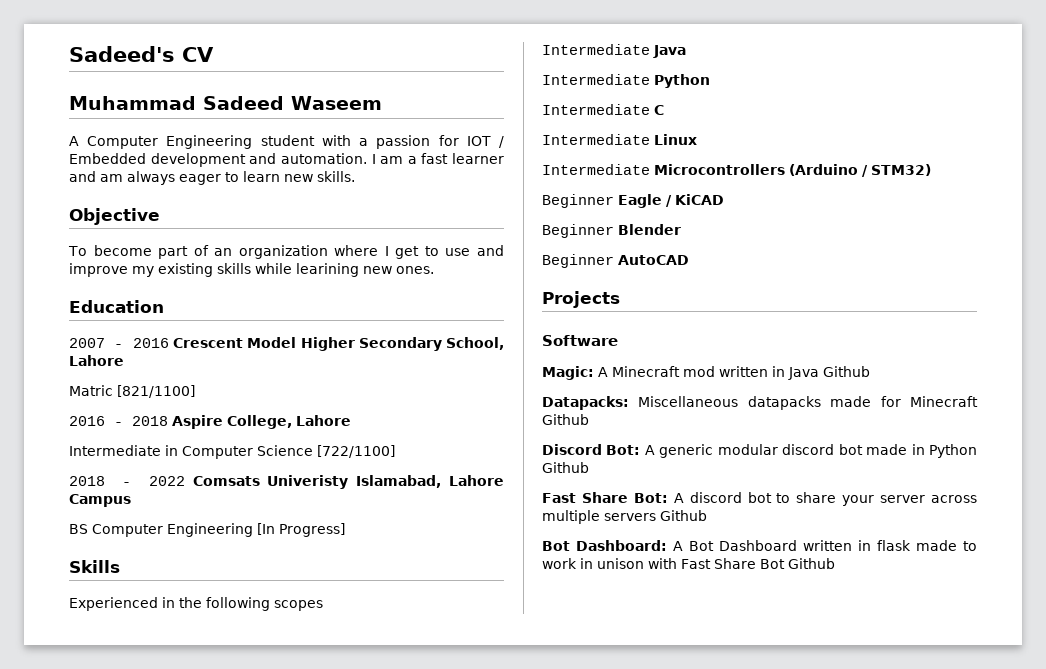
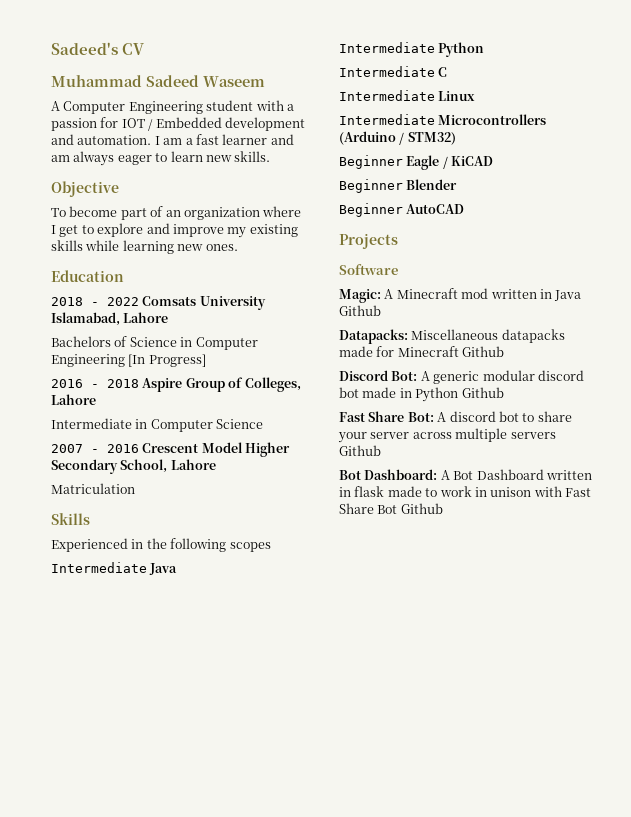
- To become part of an organization where I get to use and improve my existing skills while learining new ones.
+ To become part of an organization where I get to explore and improve my existing skills while learning new ones.
+ 2018 - 2022 Comsats University Islamabad, Lahore
+ Bachelors of Science in Computer Engineering [In Progress]
+ 2016 - 2018 Aspire Group of Colleges, Lahore
+ Intermediate in Computer Science
- Matric [821/1100]
- 2016 - 2018 Aspire College, Lahore
- Intermediate in Computer Science [722/1100]
- 2018 - 2022 Comsats Univeristy Islamabad, Lahore Campus
- BS Computer Engineering [In Progress]
+ Matriculation

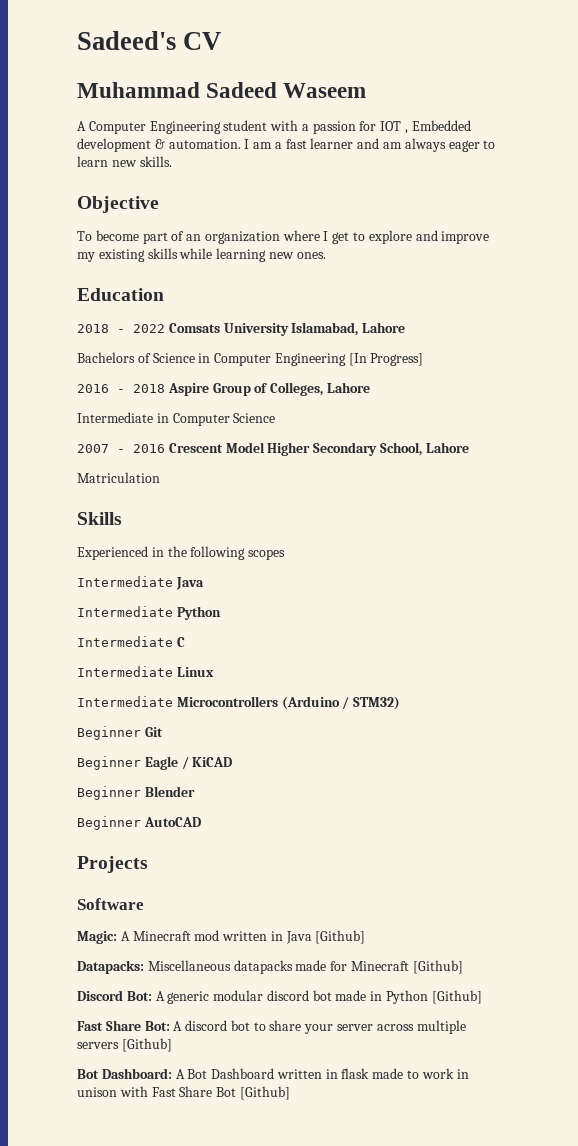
- A Computer Engineering student with a passion for IOT / Embedded development and automation.
+ A Computer Engineering student with a passion for IOT , Embedded development & automation.
+ Beginner Git
- Magic: A Minecraft mod written in Java Github
+ Magic: A Minecraft mod written in Java [Github]
- Datapacks: Miscellaneous datapacks made for Minecraft Github
+ Datapacks: Miscellaneous datapacks made for Minecraft [Github]
- Discord Bot: A generic modular discord bot made in Python Github
+ Discord Bot: A generic modular discord bot made in Python [Github]
- Fast Share Bot: A discord bot to share your server across multiple servers Github
+ Fast Share Bot: A discord bot to share your server across multiple servers [Github]
- Bot Dashboard: A Bot Dashboard written in flask made to work in unison with Fast Share Bot Github
+ Bot Dashboard: A Bot Dashboard written in flask made to work in unison with Fast Share Bot [Github]

